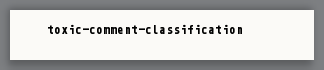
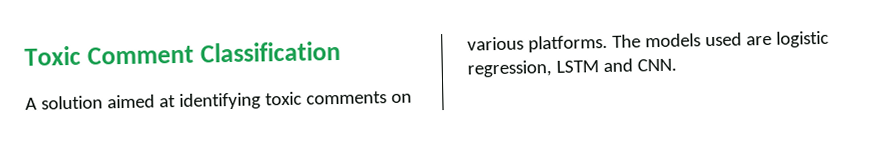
- toxic-comment-classification
+ Toxic Comment Classification
+ A solution aimed at identifying toxic comments on various platforms. The models used are logistic regression, LSTM and CNN.

